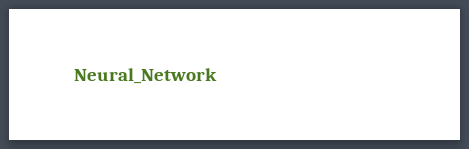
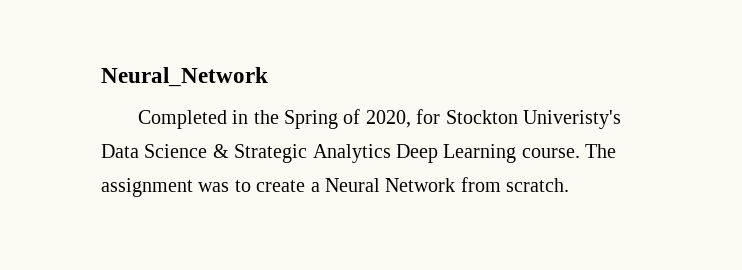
+ Completed in the Spring of 2020, for Stockton Univeristy's Data Science & Strategic Analytics Deep Learning course. The assignment was to create a Neural Network from scratch.

